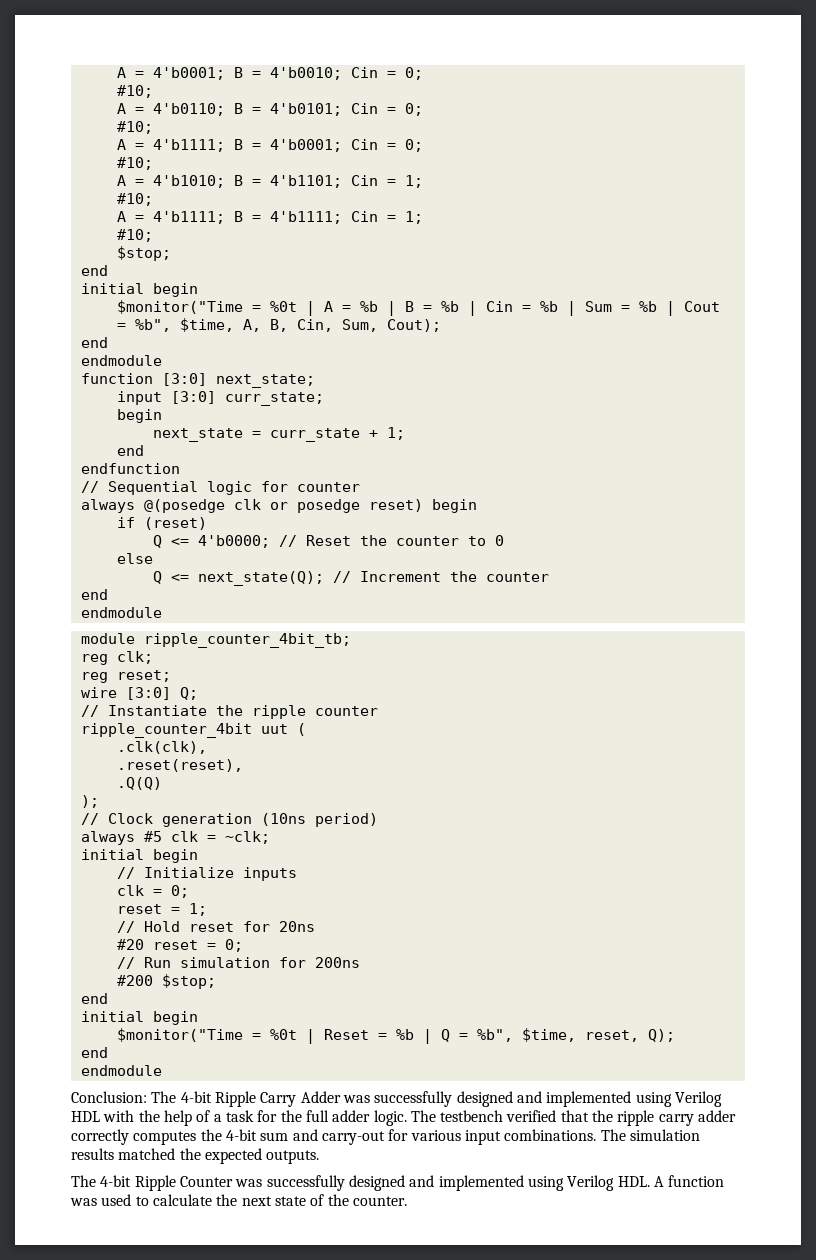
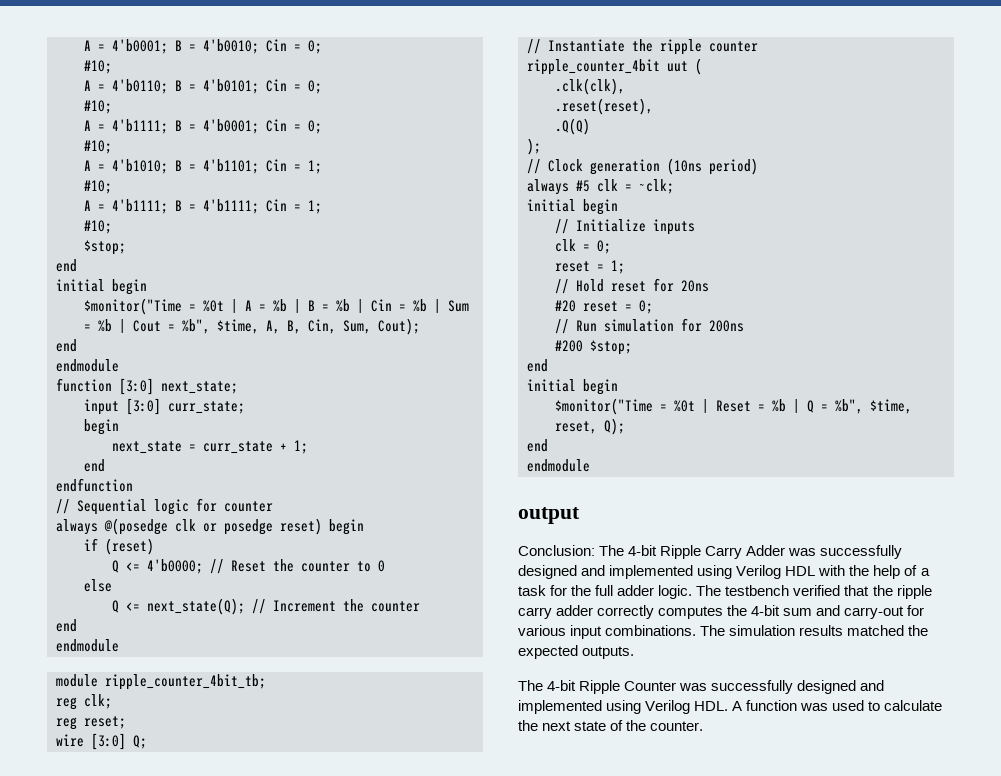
+ output

